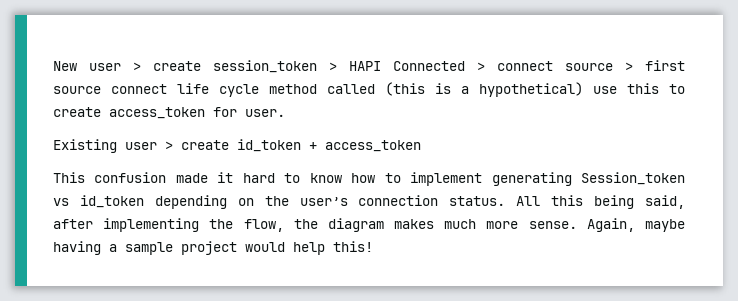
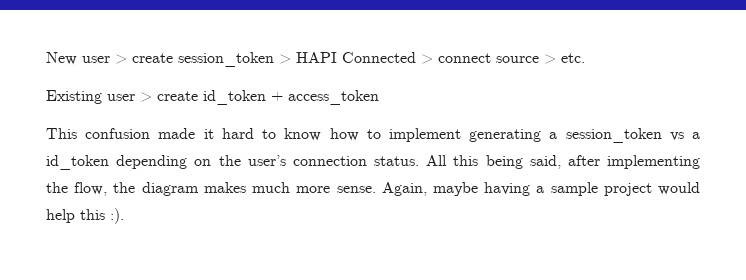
- New user > create session_token > HAPI Connected > connect source > first source connect life cycle method called (this is a hypothetical) use this to create access_token for user.
+ New user > create session_token > HAPI Connected > connect source > etc.
- This confusion made it hard to know how to implement generating Session_token vs id_token depending on the user’s connection status.
+ This confusion made it hard to know how to implement generating a session_token vs a id_token depending on the user’s connection status.
- Again, maybe having a sample project would help this!
+ Again, maybe having a sample project would help this :).

